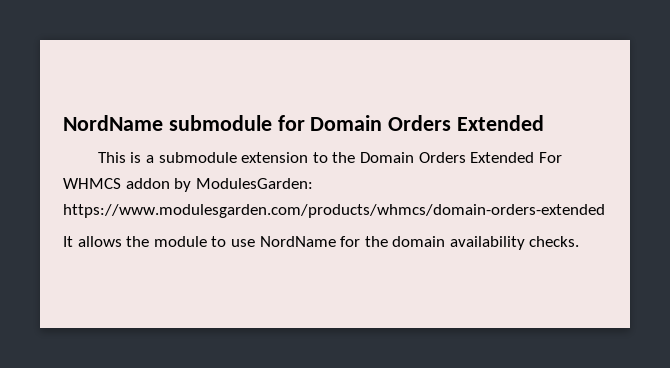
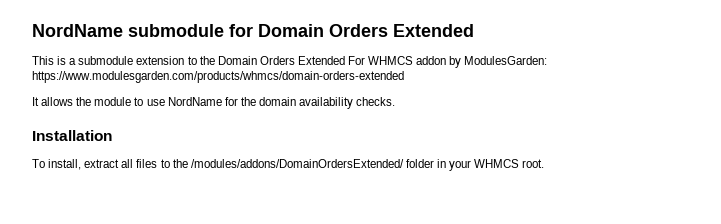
+ Installation
+ To install, extract all files to the /modules/addons/DomainOrdersExtended/ folder in your WHMCS root.

